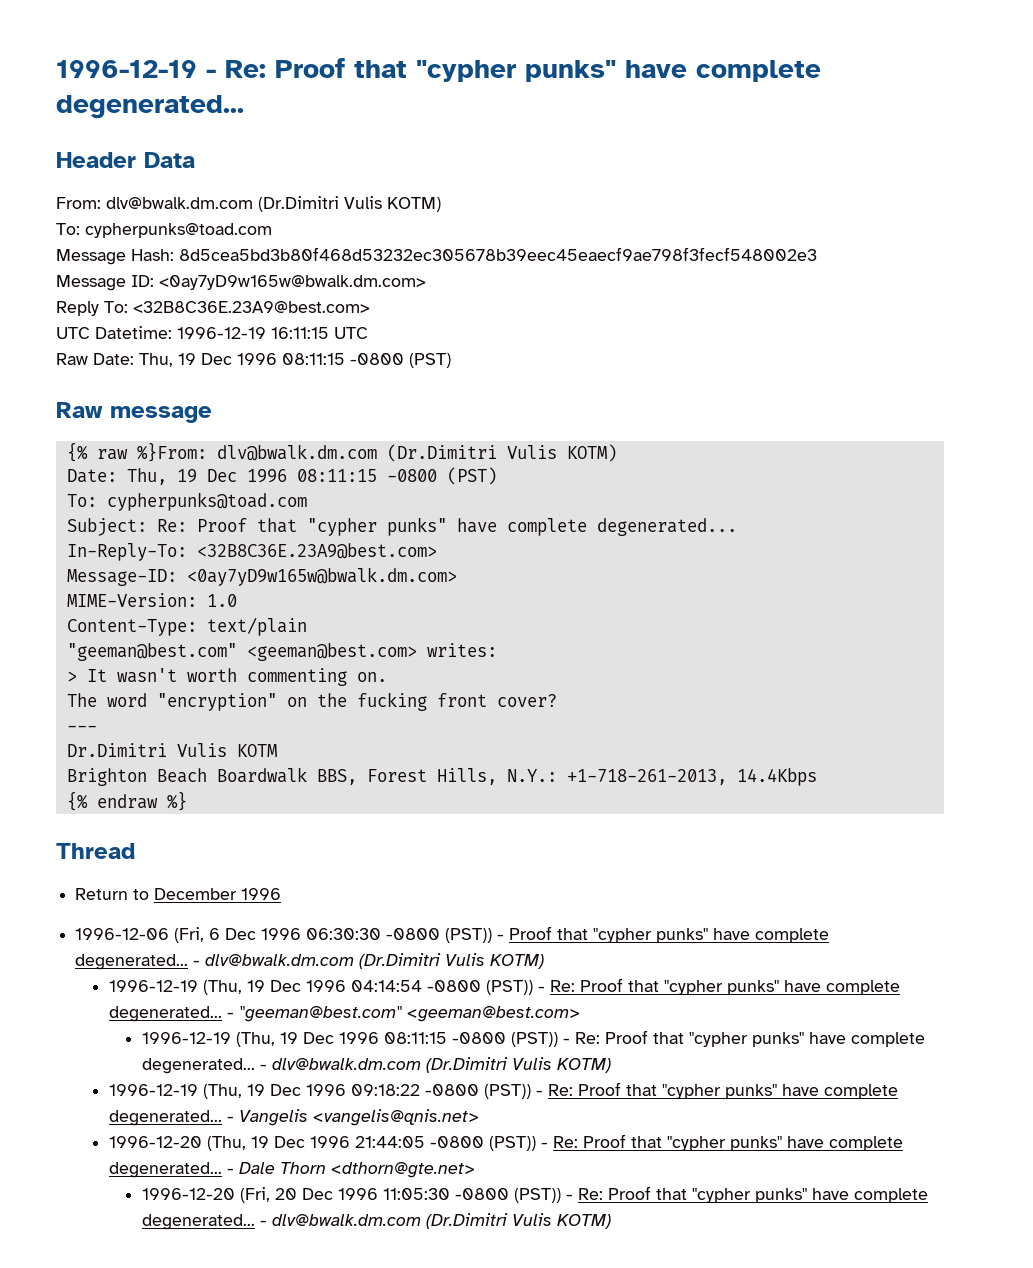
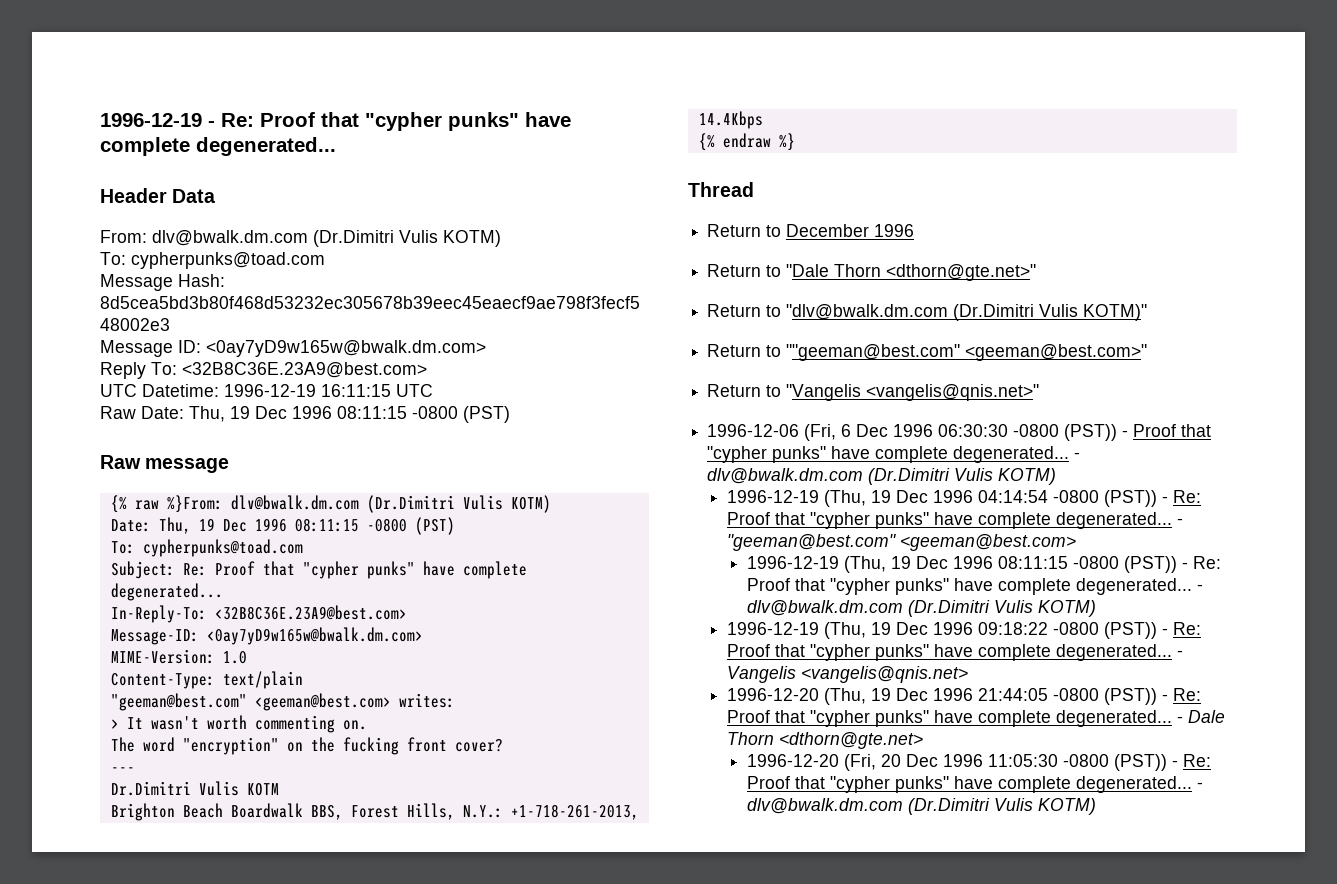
+ Return to "Dale Thorn <dthorn@gte.net>"
+ Return to "dlv@bwalk.dm.com (Dr.Dimitri Vulis KOTM)"
+ Return to ""geeman@best.com" <geeman@best.com>"
+ Return to "Vangelis <vangelis@qnis.net>"

